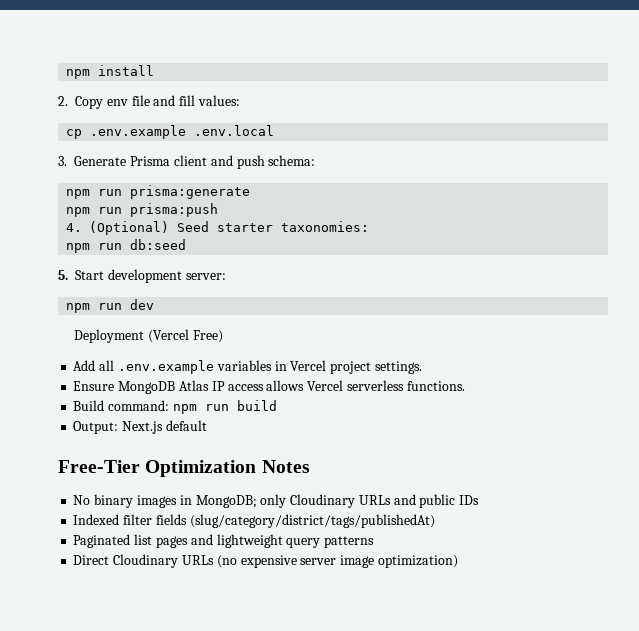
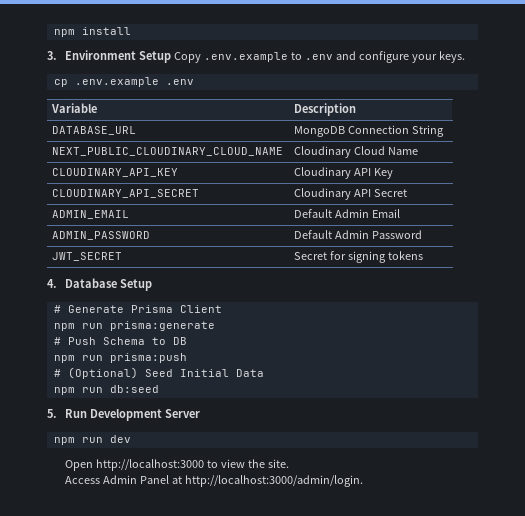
- 2. Copy env file and fill values:
- cp .env.example .env.local
- 3. Generate Prisma client and push schema:
+ 3. Environment Setup Copy .env.example to .env and configure your keys.
+ cp .env.example .env
+ Variable | Description
+ DATABASE_URL | MongoDB Connection String
+ NEXT_PUBLIC_CLOUDINARY_CLOUD_NAME | Cloudinary Cloud Name
+ CLOUDINARY_API_KEY | Cloudinary API Key
+ CLOUDINARY_API_SECRET | Cloudinary API Secret
+ ADMIN_EMAIL | Default Admin Email
+ ADMIN_PASSWORD | Default Admin Password
+ JWT_SECRET | Secret for signing tokens
+ 4. Database Setup
+ # Generate Prisma Client
  npm run prisma:generate
+ # Push Schema to DB
- 4. (Optional) Seed starter taxonomies:
+ # (Optional) Seed Initial Data
- 5. Start development server:
+ 5. Run Development Server
- Deployment (Vercel Free)
- Add all .env.example variables in Vercel project settings.
- Ensure MongoDB Atlas IP access allows Vercel serverless functions.
- Build command: npm run build
- Output: Next.js default
- Free-Tier Optimization Notes
- No binary images in MongoDB; only Cloudinary URLs and public IDs
- Indexed filter fields (slug/category/district/tags/publishedAt)
- Paginated list pages and lightweight query patterns
- Direct Cloudinary URLs (no expensive server image optimization)
+ Open http://localhost:3000 to view the site.
+ Access Admin Panel at http://localhost:3000/admin/login.

